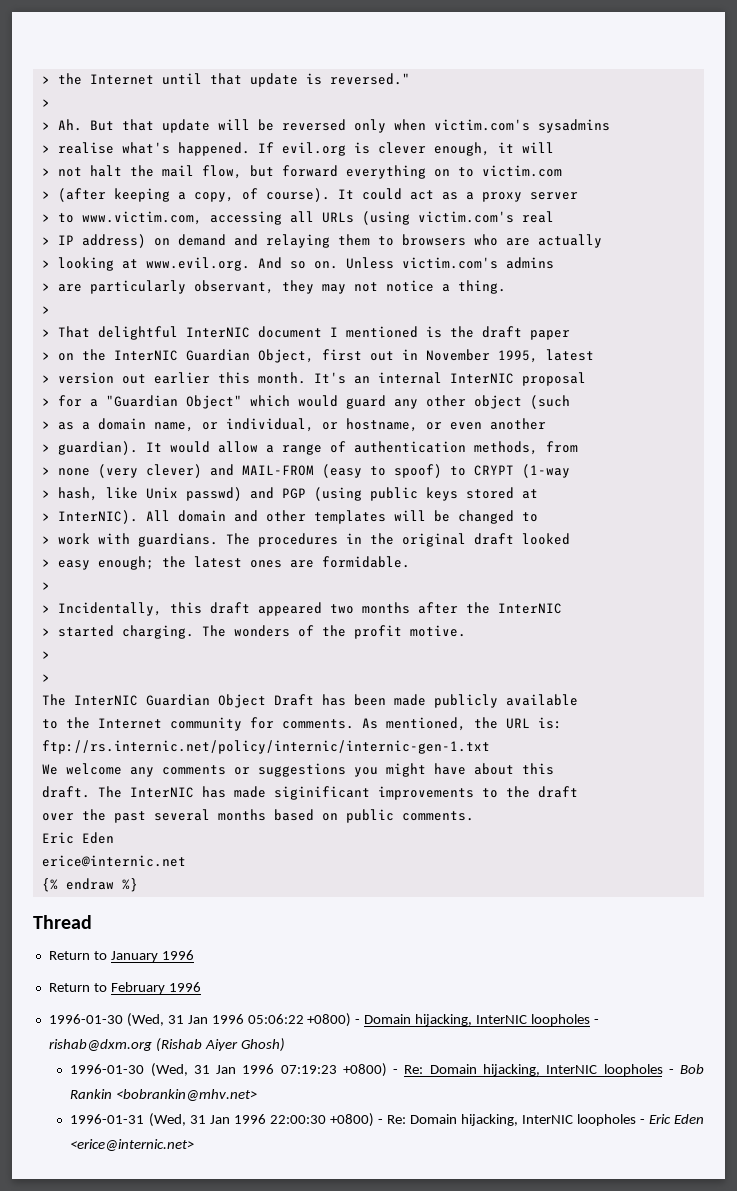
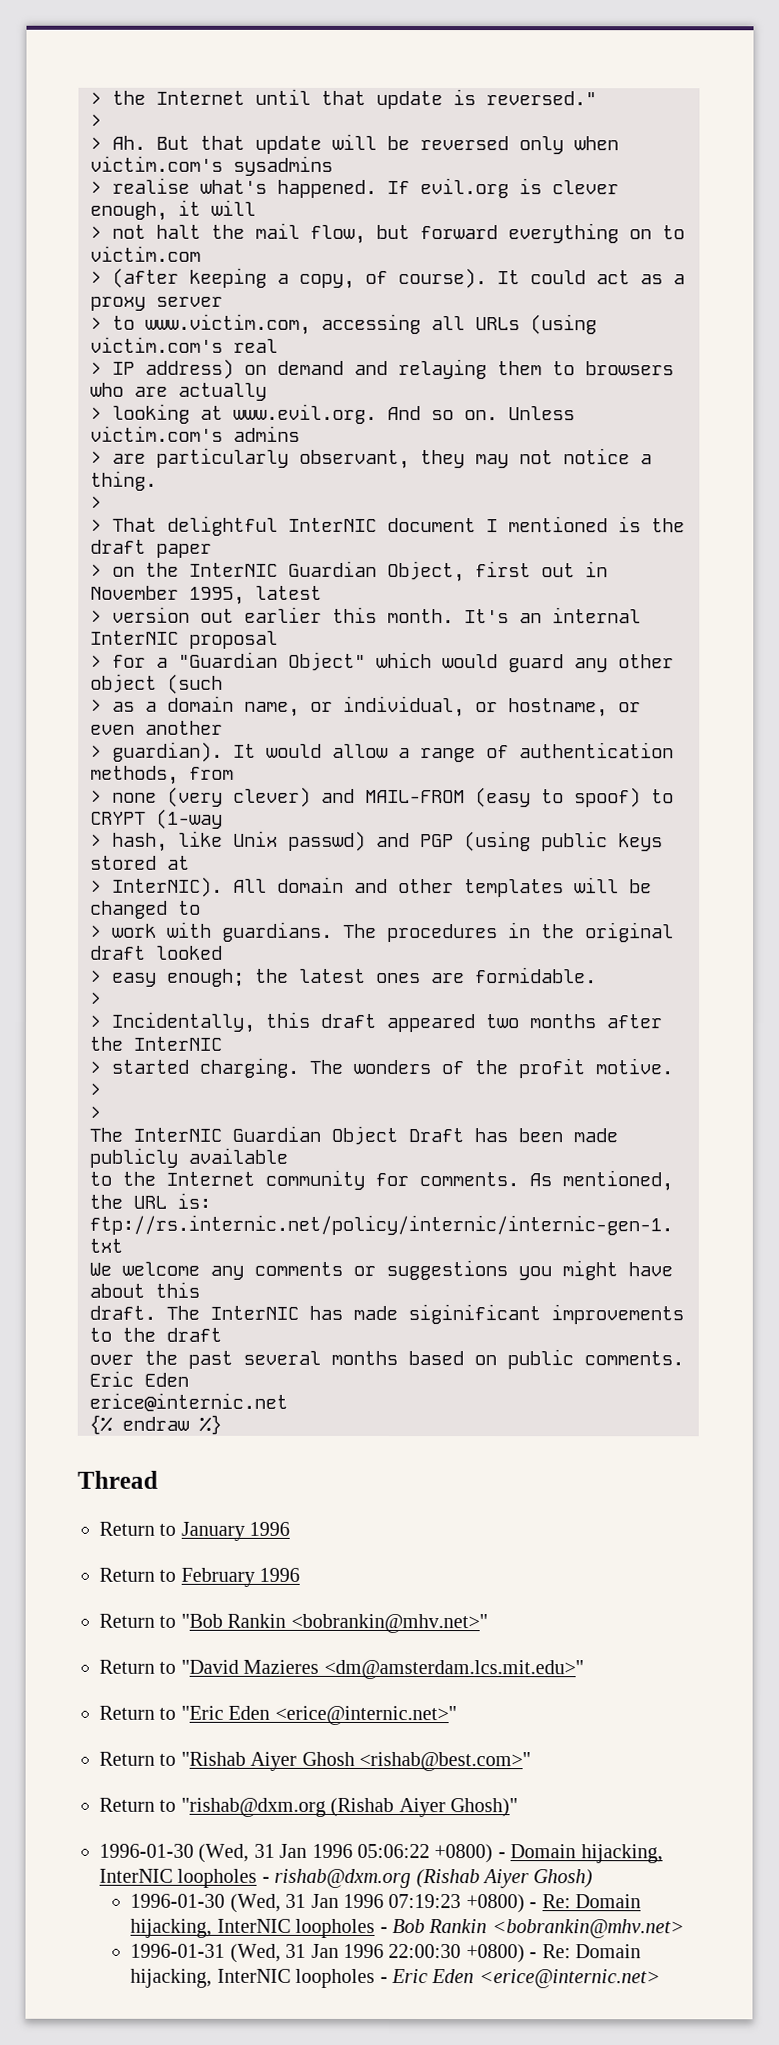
+ Return to "Bob Rankin <bobrankin@mhv.net>"
+ Return to "David Mazieres <dm@amsterdam.lcs.mit.edu>"
+ Return to "Eric Eden <erice@internic.net>"
+ Return to "Rishab Aiyer Ghosh <rishab@best.com>"
+ Return to "rishab@dxm.org (Rishab Aiyer Ghosh)"

